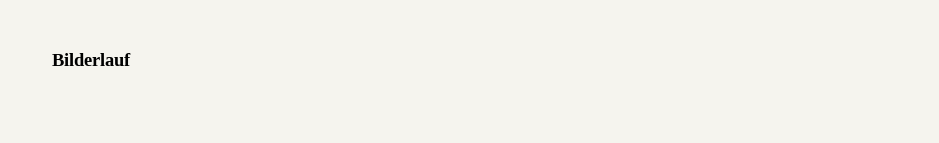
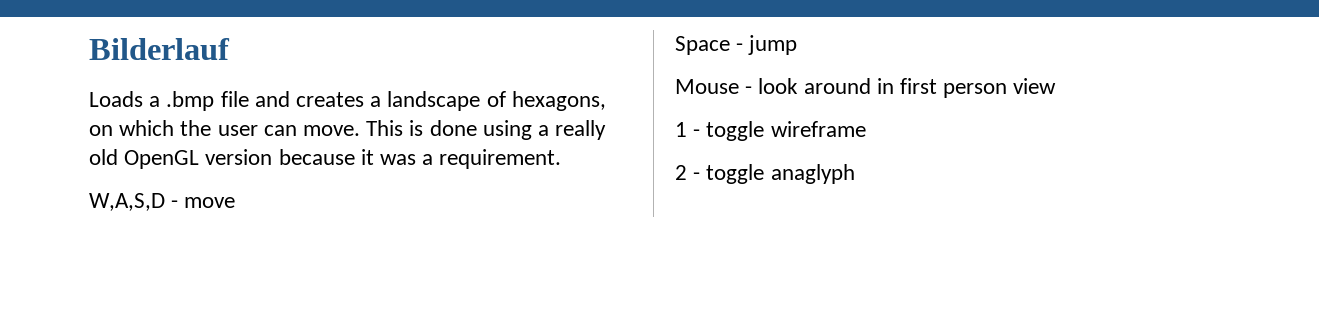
+ Loads a .bmp file and creates a landscape of hexagons, on which the user can move. This is done using a really old OpenGL version because it was a requirement.
+ W,A,S,D - move
+ Space - jump
+ Mouse - look around in first person view
+ 1 - toggle wireframe
+ 2 - toggle anaglyph

